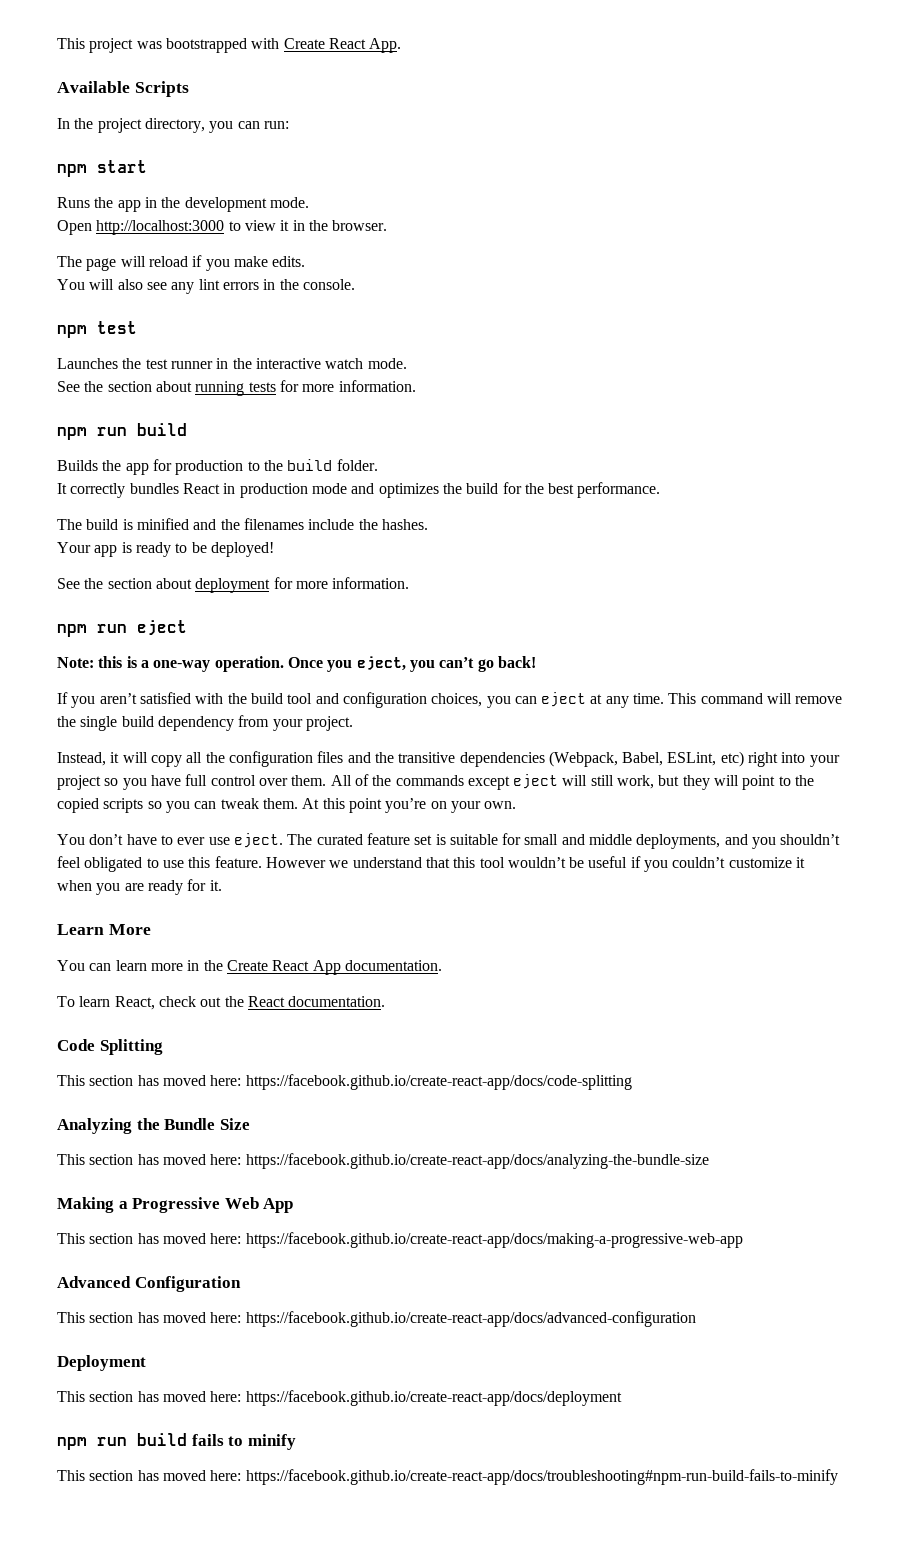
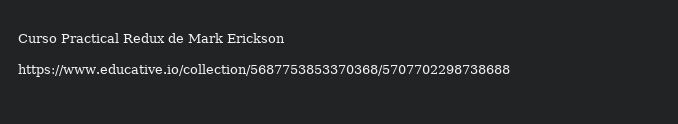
- This project was bootstrapped with Create React App.
- Available Scripts
- In the project directory, you can run:
- npm start
- Runs the app in the development mode.
- Open http://localhost:3000 to view it in the browser.
- The page will reload if you make edits.
- You will also see any lint errors in the console.
- npm test
- Launches the test runner in the interactive watch mode.
- See the section about running tests for more information.
- npm run build
- Builds the app for production to the build folder.
- It correctly bundles React in production mode and optimizes the build for the best performance.
- The build is minified and the filenames include the hashes.
- Your app is ready to be deployed!
- See the section about deployment for more information.
- npm run eject
- Note: this is a one-way operation. Once you eject, you can’t go back!
- If you aren’t satisfied with the build tool and configuration choices, you can eject at any time. This command will remove the single build dependency from your project.
- Instead, it will copy all the configuration files and the transitive dependencies (Webpack, Babel, ESLint, etc) right into your project so you have full control over them. All of the commands except eject will still work, but they will point to the copied scripts so you can tweak them. At this point you’re on your own.
- You don’t have to ever use eject. The curated feature set is suitable for small and middle deployments, and you shouldn’t feel obligated to use this feature. However we understand that this tool wouldn’t be useful if you couldn’t customize it when you are ready for it.
- Learn More
- You can learn more in the Create React App documentation.
- To learn React, check out the React documentation.
- Code Splitting
- This section has moved here: https://facebook.github.io/create-react-app/docs/code-splitting
- Analyzing the Bundle Size
- This section has moved here: https://facebook.github.io/create-react-app/docs/analyzing-the-bundle-size
- Making a Progressive Web App
- This section has moved here: https://facebook.github.io/create-react-app/docs/making-a-progressive-web-app
- Advanced Configuration
- This section has moved here: https://facebook.github.io/create-react-app/docs/advanced-configuration
- Deployment
- This section has moved here: https://facebook.github.io/create-react-app/docs/deployment
- npm run build fails to minify
- This section has moved here: https://facebook.github.io/create-react-app/docs/troubleshooting#npm-run-build-fails-to-minify
+ Curso Practical Redux de Mark Erickson
+ https://www.educative.io/collection/5687753853370368/5707702298738688

